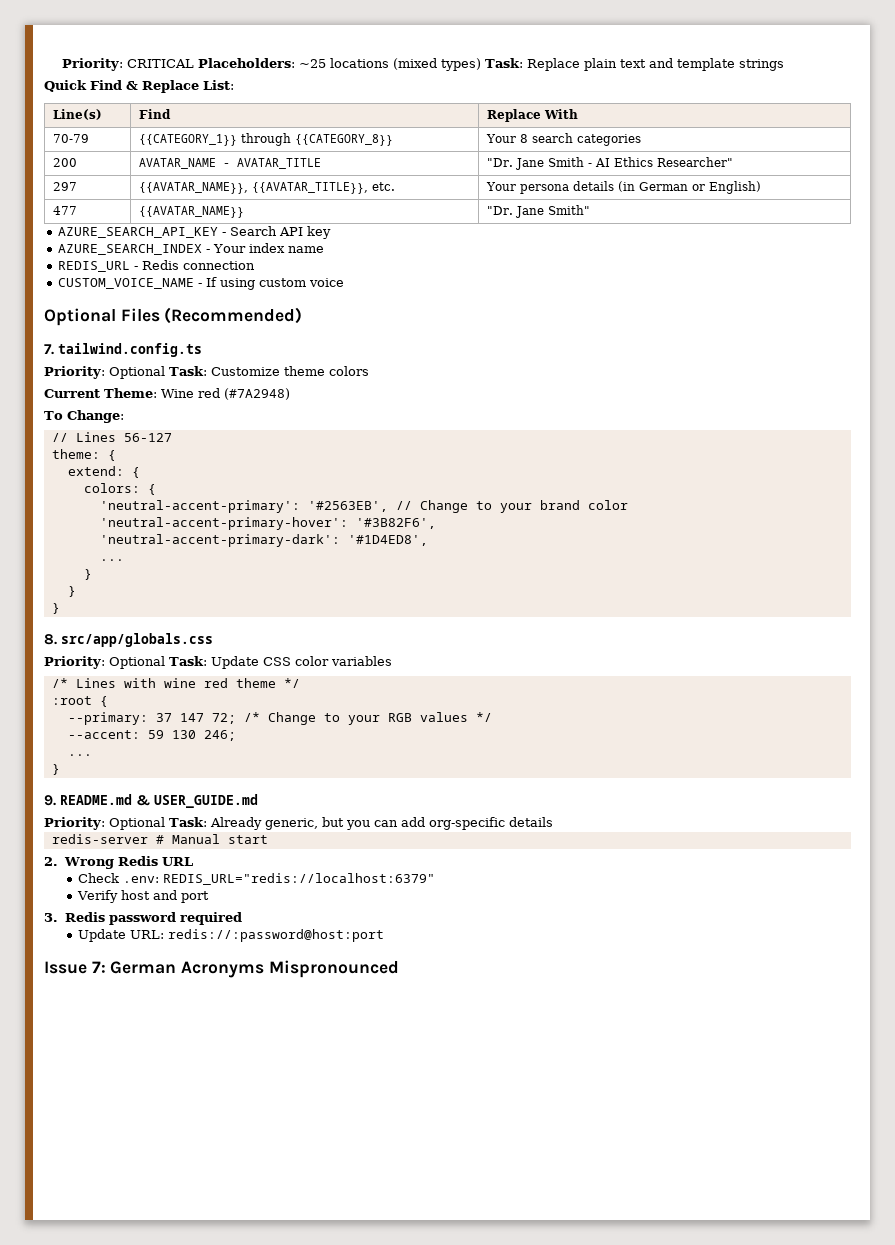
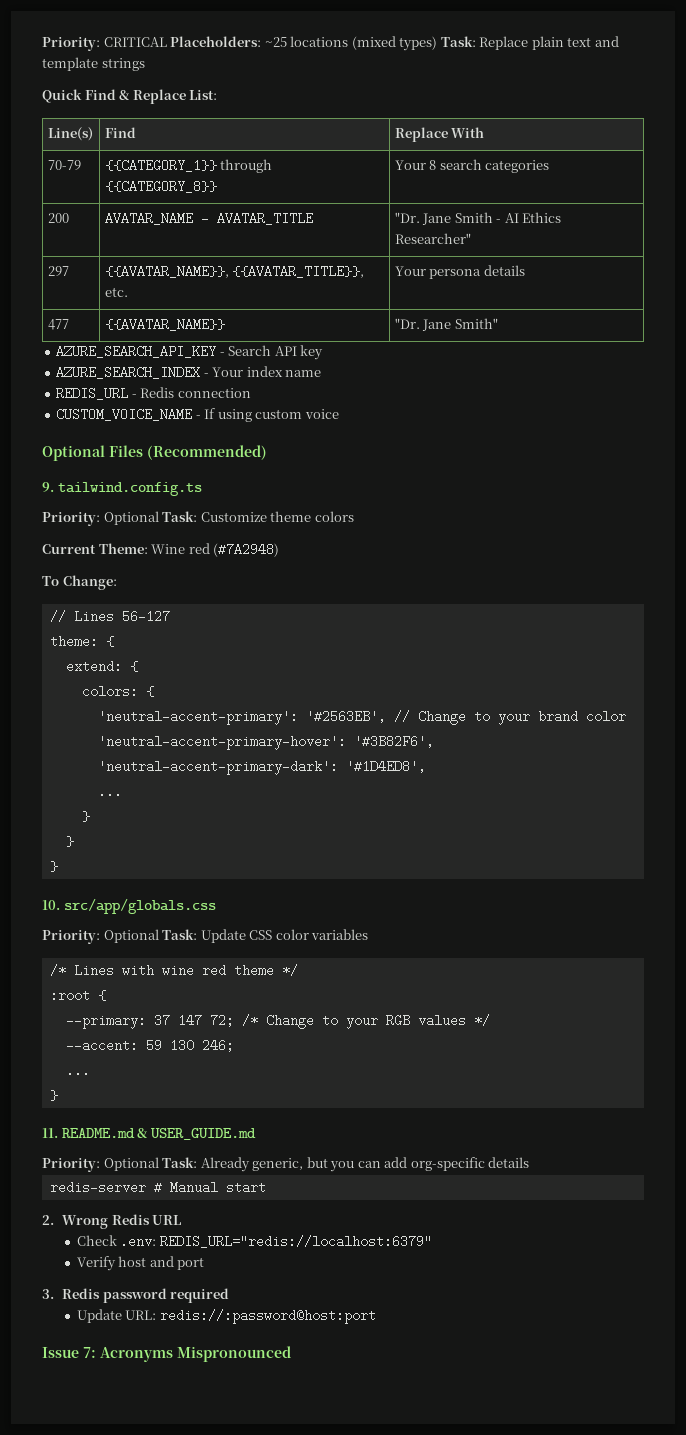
- 297 | {{AVATAR_NAME}}, {{AVATAR_TITLE}}, etc. | Your persona details (in German or English)
+ 297 | {{AVATAR_NAME}}, {{AVATAR_TITLE}}, etc. | Your persona details
- 7. tailwind.config.ts
+ 9. tailwind.config.ts
- 8. src/app/globals.css
+ 10. src/app/globals.css
- 9. README.md & USER_GUIDE.md
+ 11. README.md & USER_GUIDE.md
- Issue 7: German Acronyms Mispronounced
+ Issue 7: Acronyms Mispronounced

